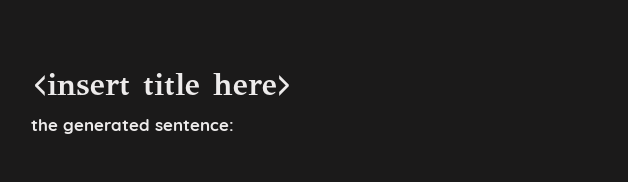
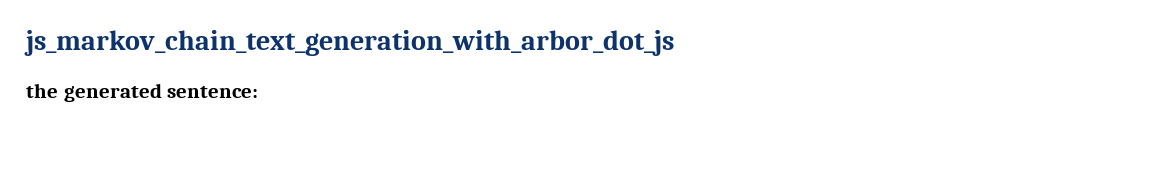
- <insert title here>
+ js_markov_chain_text_generation_with_arbor_dot_js

